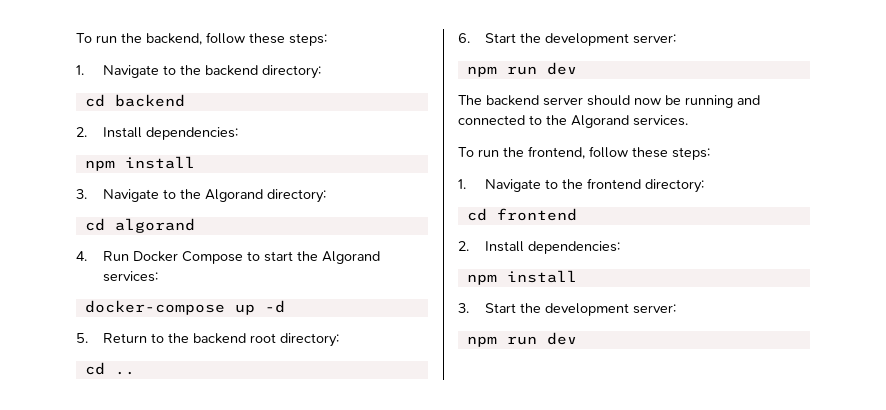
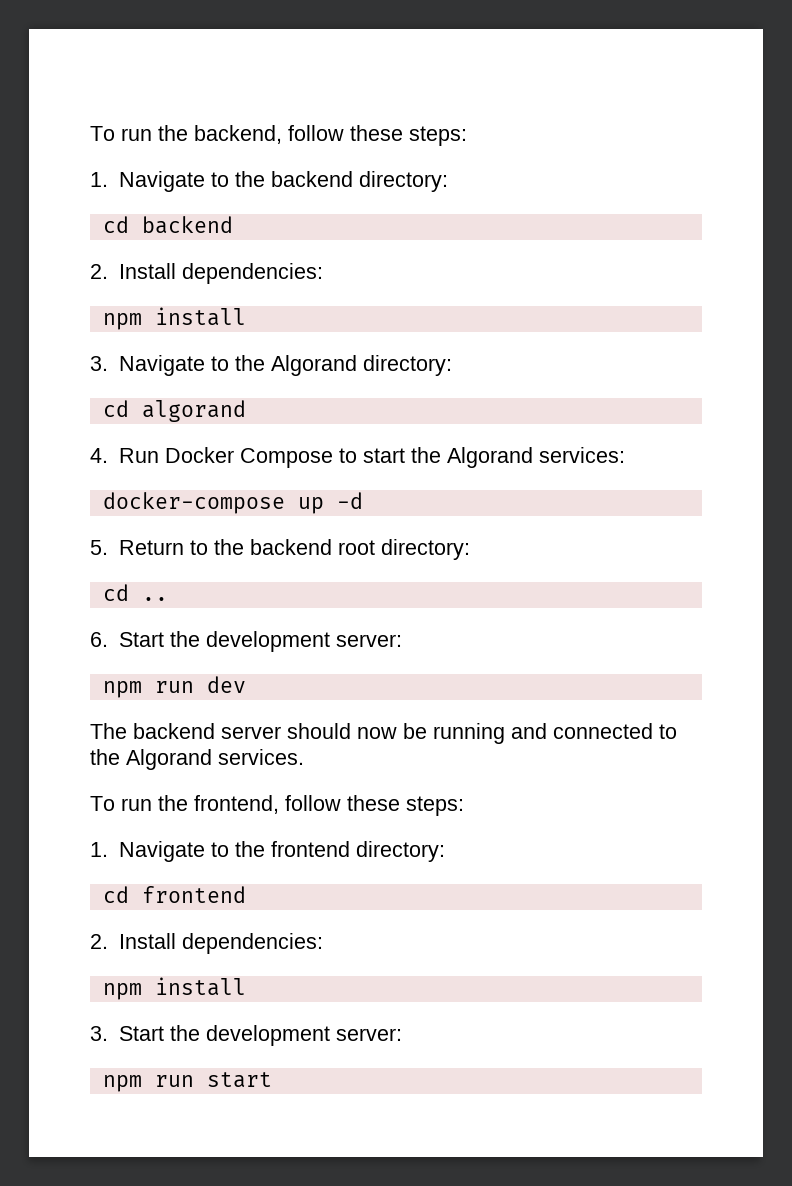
  3. Start the development server:
- npm run dev
+ npm run start

